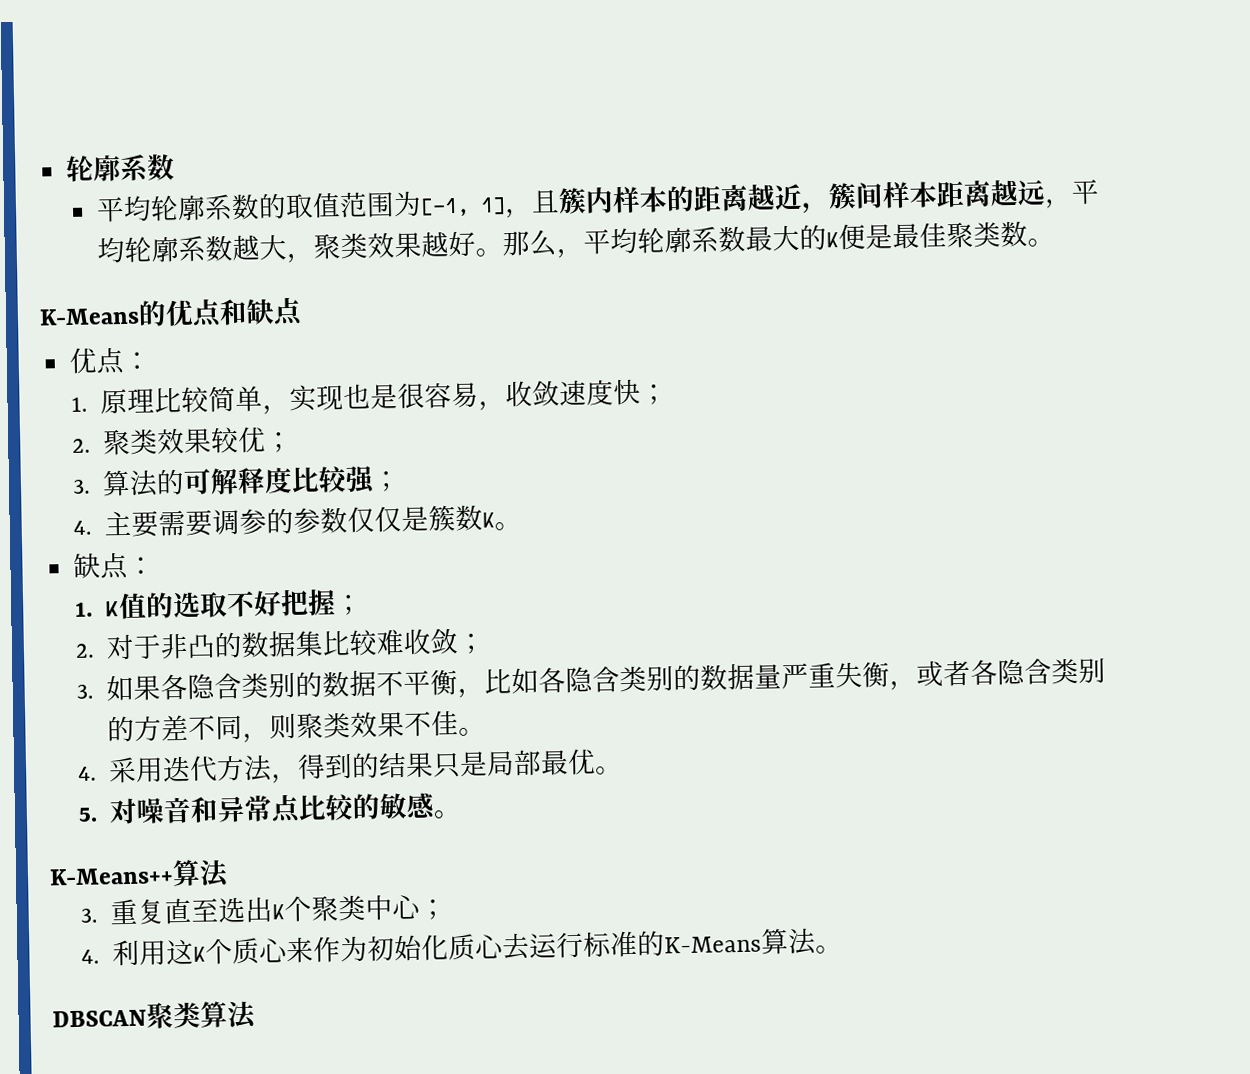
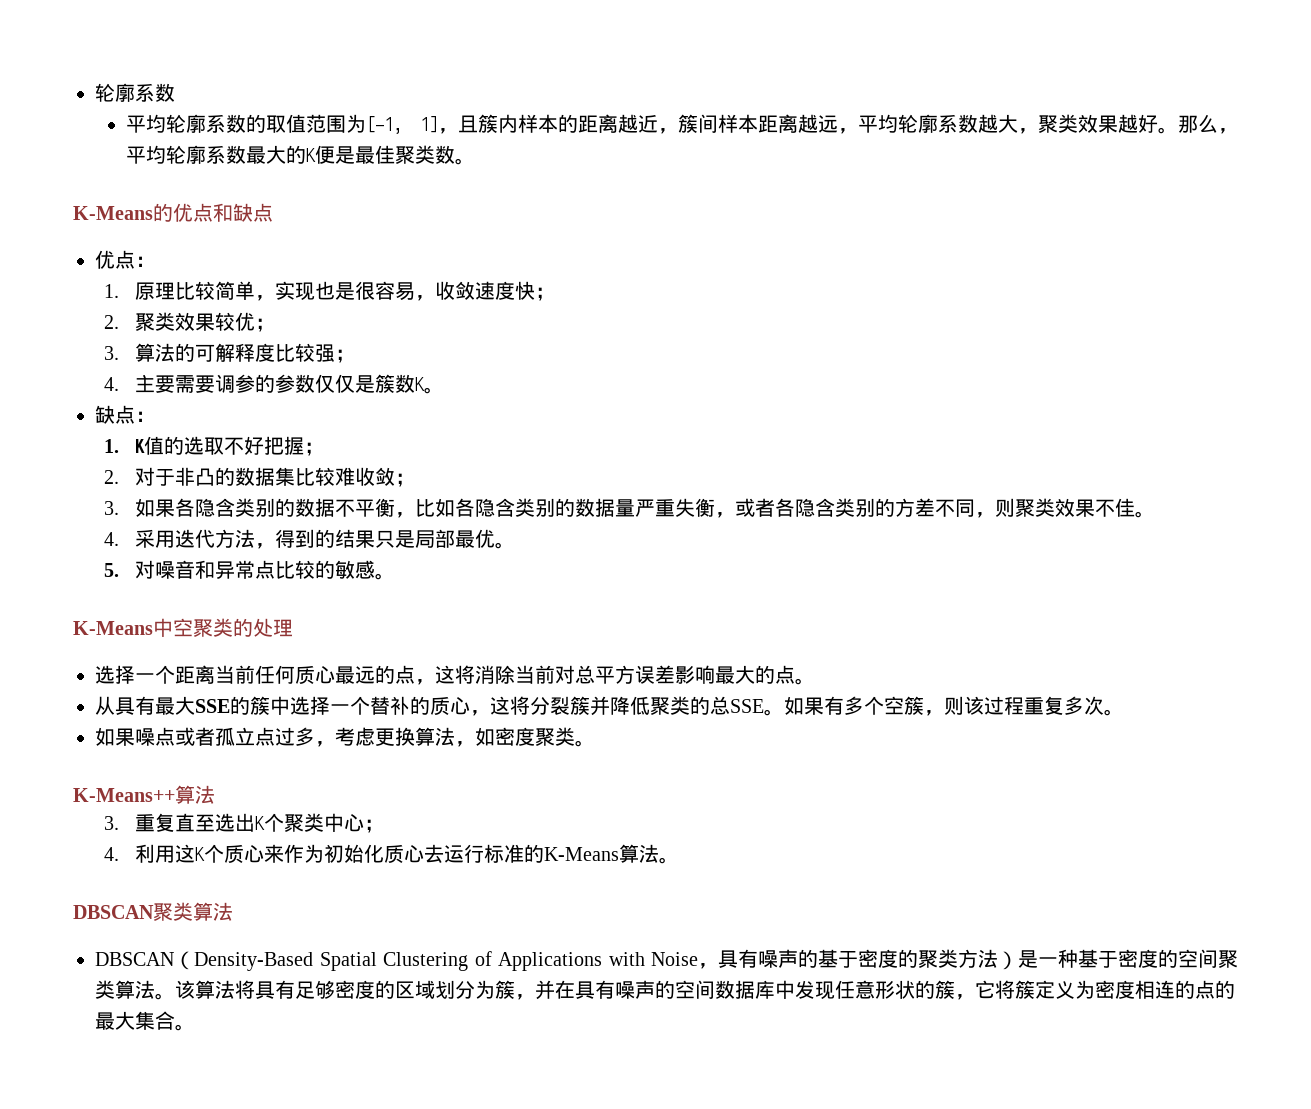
+ K-Means中空聚类的处理
+ 选择一个距离当前任何质心最远的点，这将消除当前对总平方误差影响最大的点。
+ 从具有最大SSE的簇中选择一个替补的质心，这将分裂簇并降低聚类的总SSE。如果有多个空簇，则该过程重复多次。
+ 如果噪点或者孤立点过多，考虑更换算法，如密度聚类。
+ DBSCAN（Density-Based Spatial Clustering of Applications with Noise，具有噪声的基于密度的聚类方法）是一种基于密度的空间聚类算法。该算法将具有足够密度的区域划分为簇，并在具有噪声的空间数据库中发现任意形状的簇，它将簇定义为密度相连的点的最大集合。

